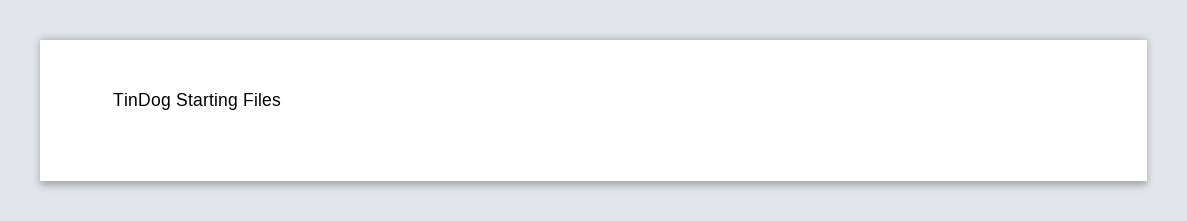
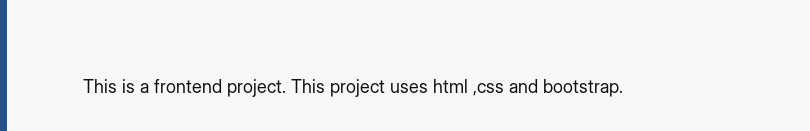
- TinDog Starting Files
+ This is a frontend project. This project uses html ,css and bootstrap.

